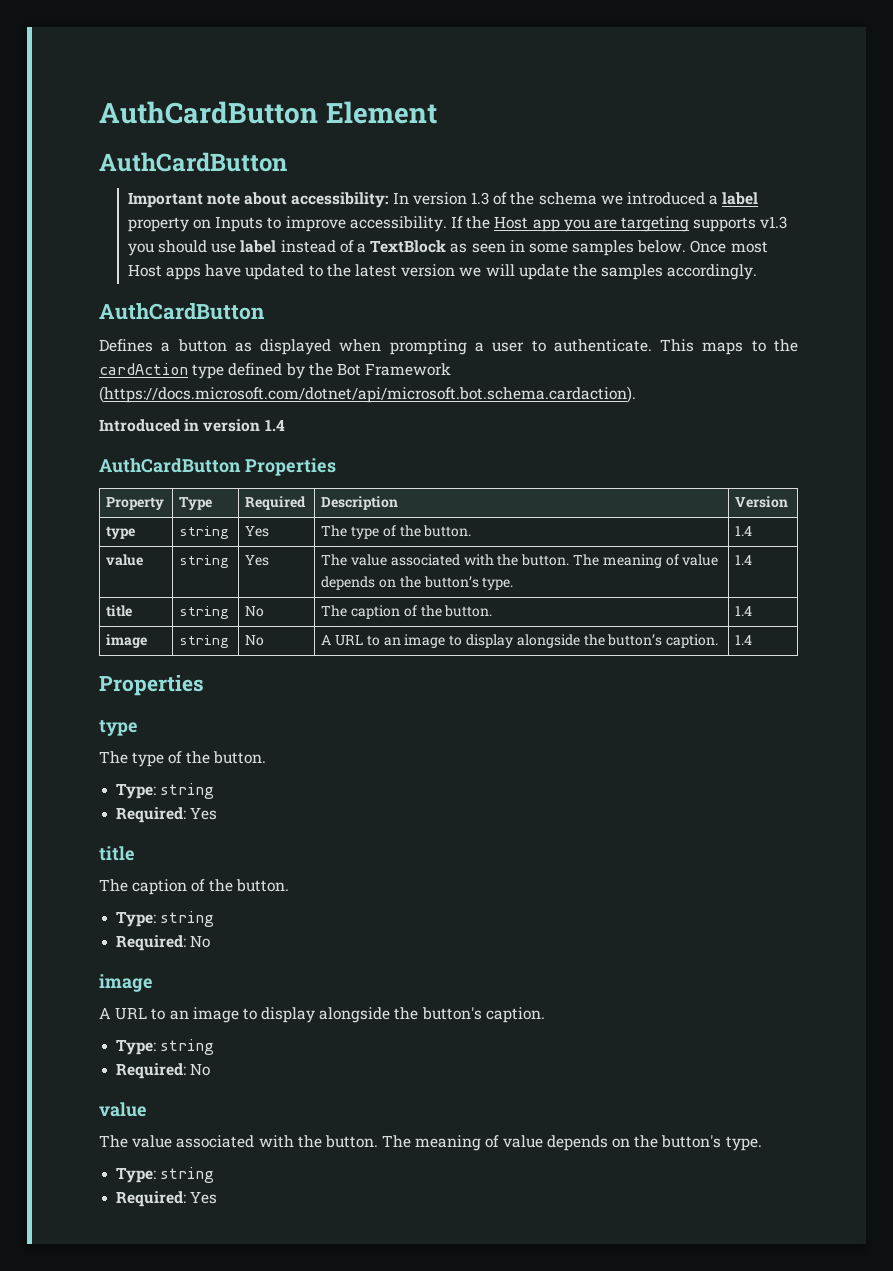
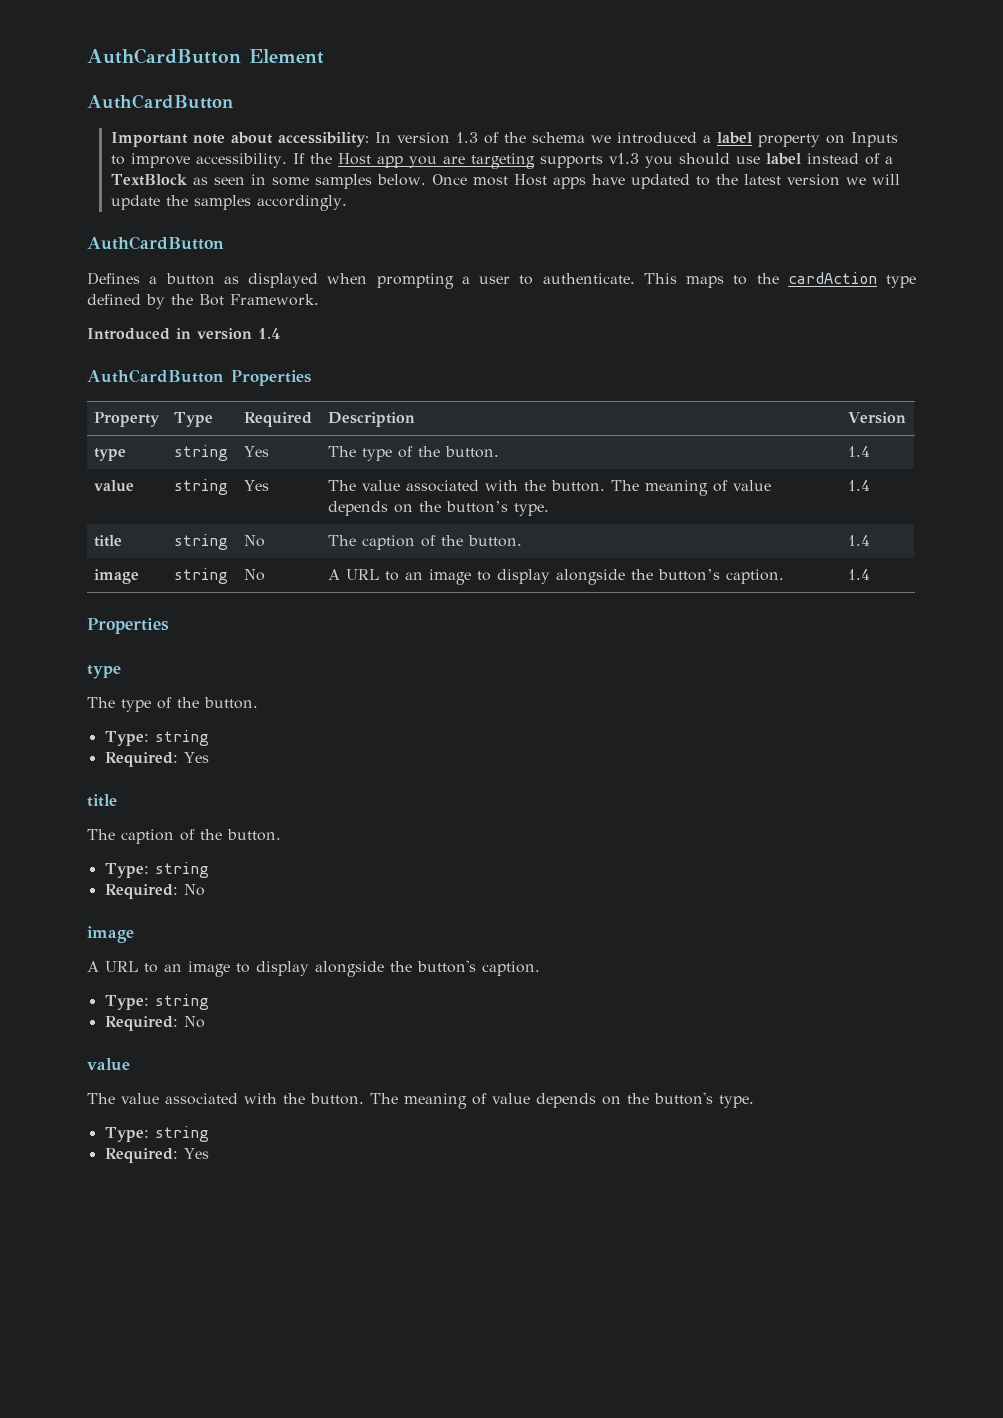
- This maps to the cardAction type defined by the Bot Framework (https://docs.microsoft.com/dotnet/api/microsoft.bot.schema.cardaction).
+ This maps to the cardAction type defined by the Bot Framework.

